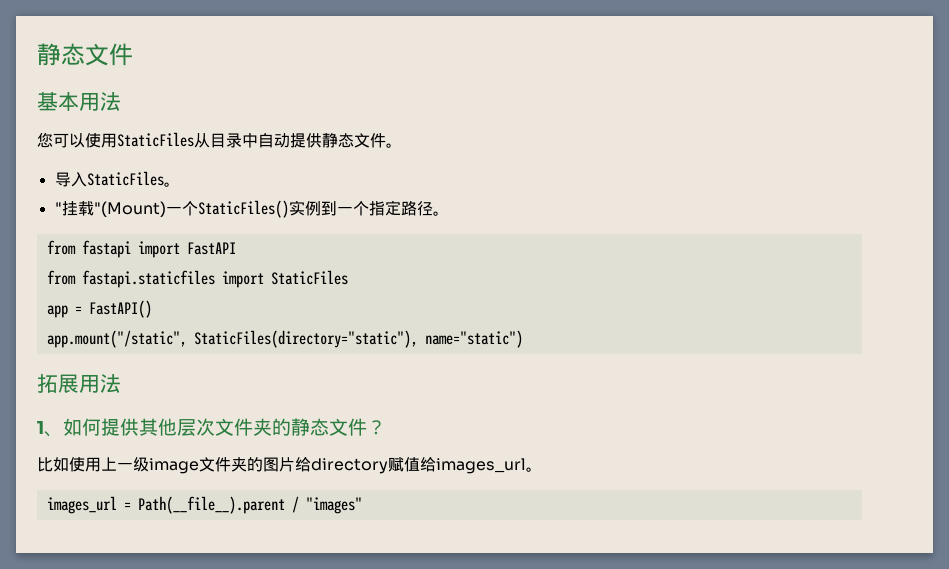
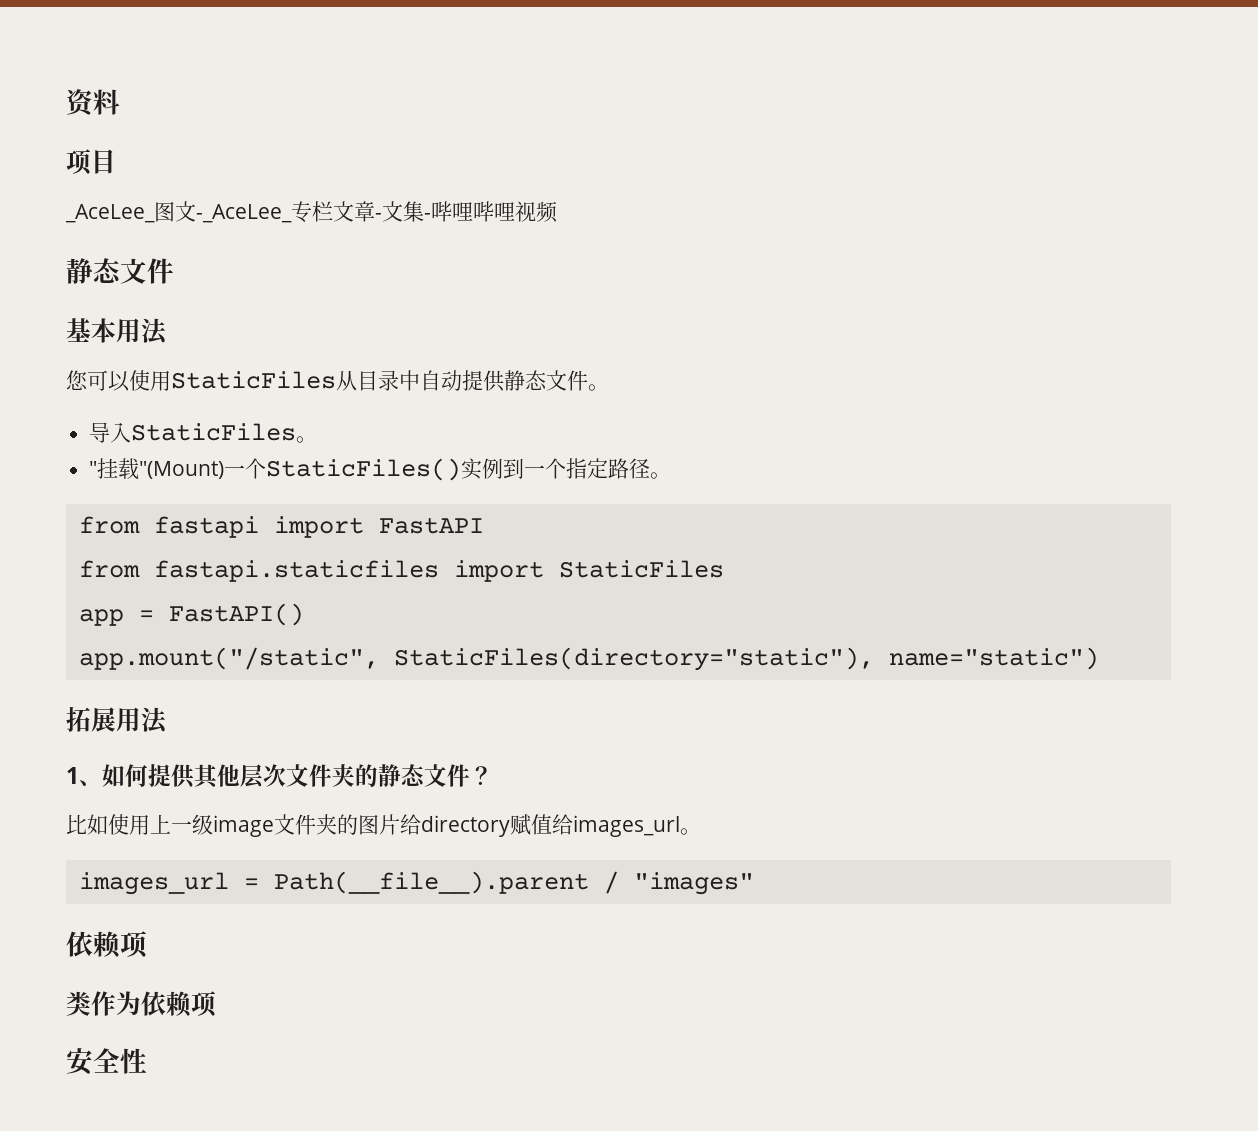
+ 资料
+ 项目
+ _AceLee_图文-_AceLee_专栏文章-文集-哔哩哔哩视频
  images_url = Path(__file__).parent / "images"
+ 依赖项
+ 类作为依赖项
+ 安全性

